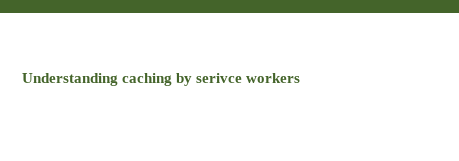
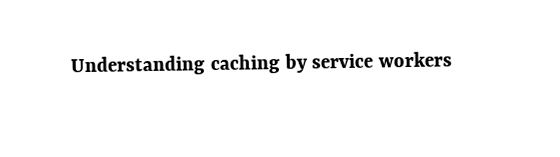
- Understanding caching by serivce workers
+ Understanding caching by service workers

